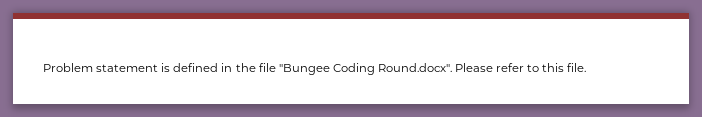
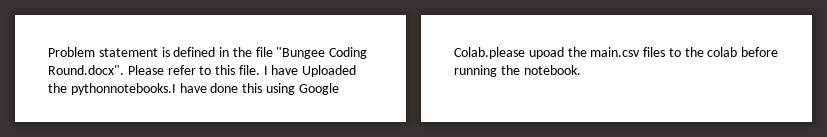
+ I have Uploaded the pythonnotebooks.I have done this using Google Colab.please upoad the main.csv files to the colab before running the notebook.

